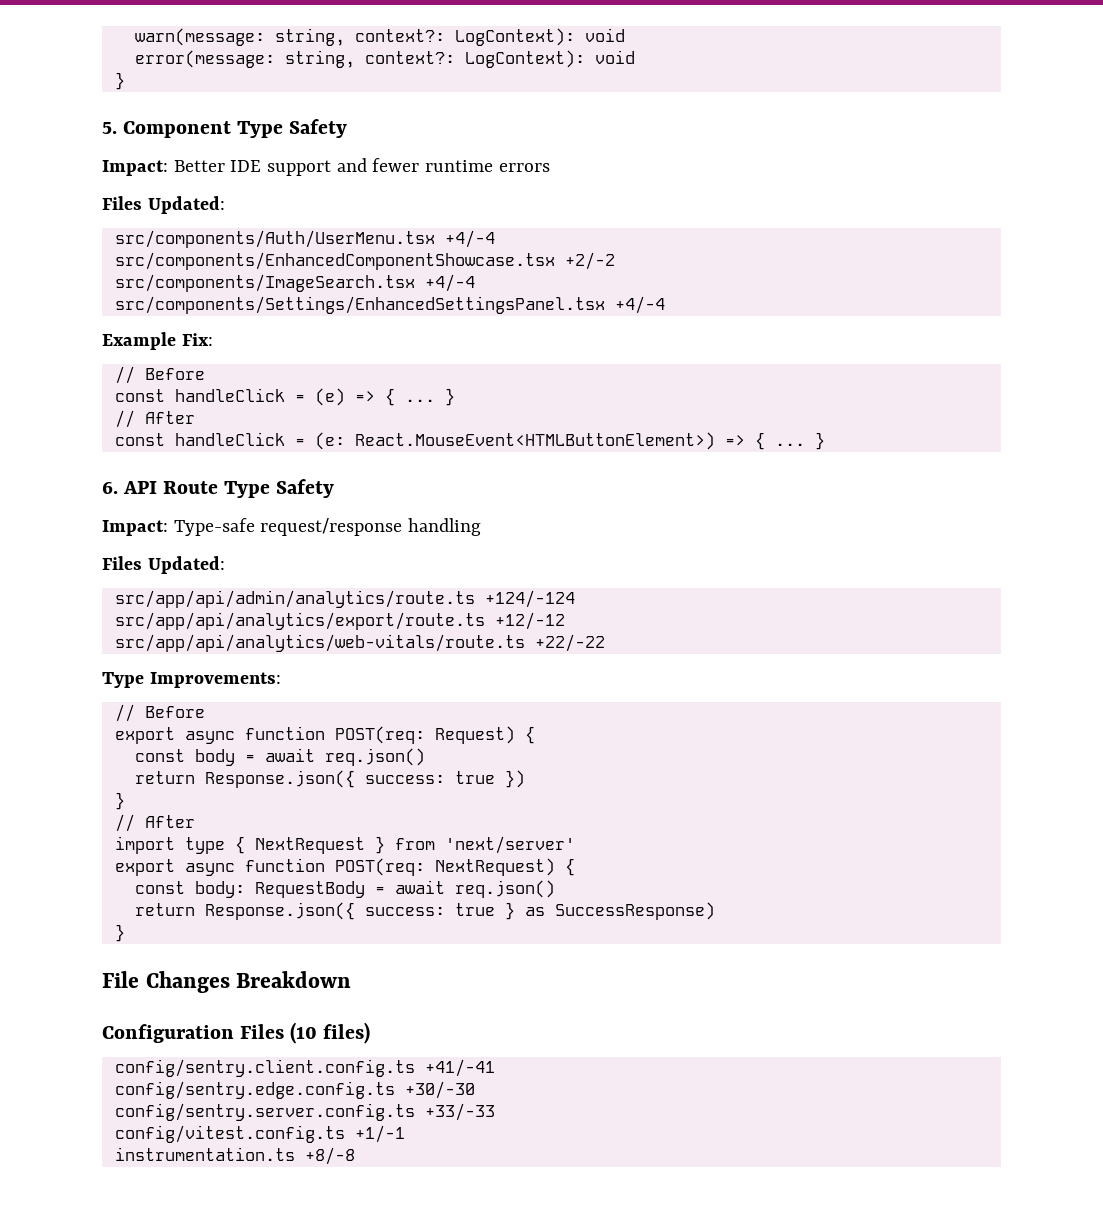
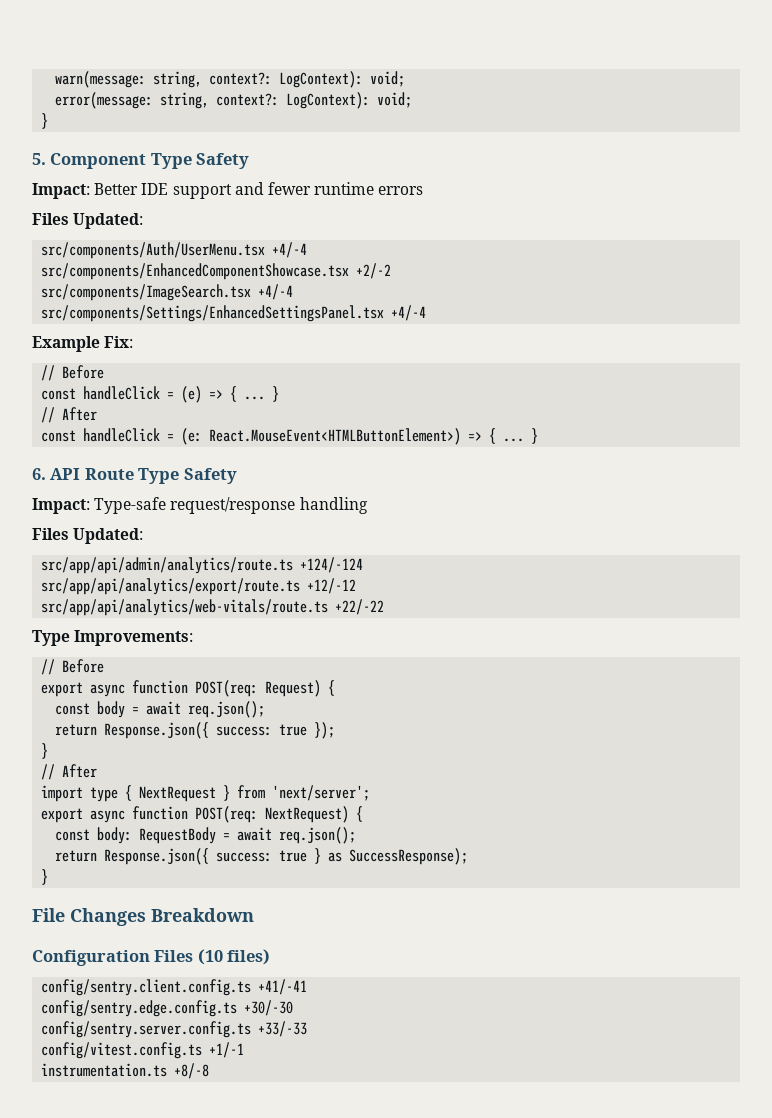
- warn(message: string, context?: LogContext): void
+ warn(message: string, context?: LogContext): void;
- error(message: string, context?: LogContext): void
+ error(message: string, context?: LogContext): void;
- const body = await req.json()
- return Response.json({ success: true })
+ const body = await req.json();
+ return Response.json({ success: true });
- import type { NextRequest } from 'next/server'
+ import type { NextRequest } from 'next/server';
- const body: RequestBody = await req.json()
+ const body: RequestBody = await req.json();
- return Response.json({ success: true } as SuccessResponse)
+ return Response.json({ success: true } as SuccessResponse);

